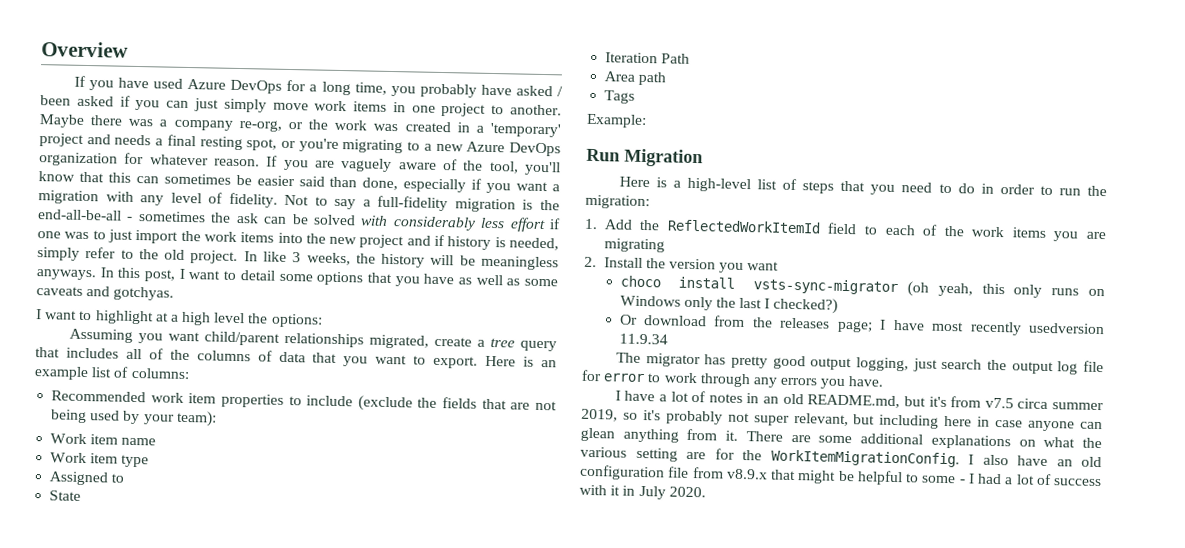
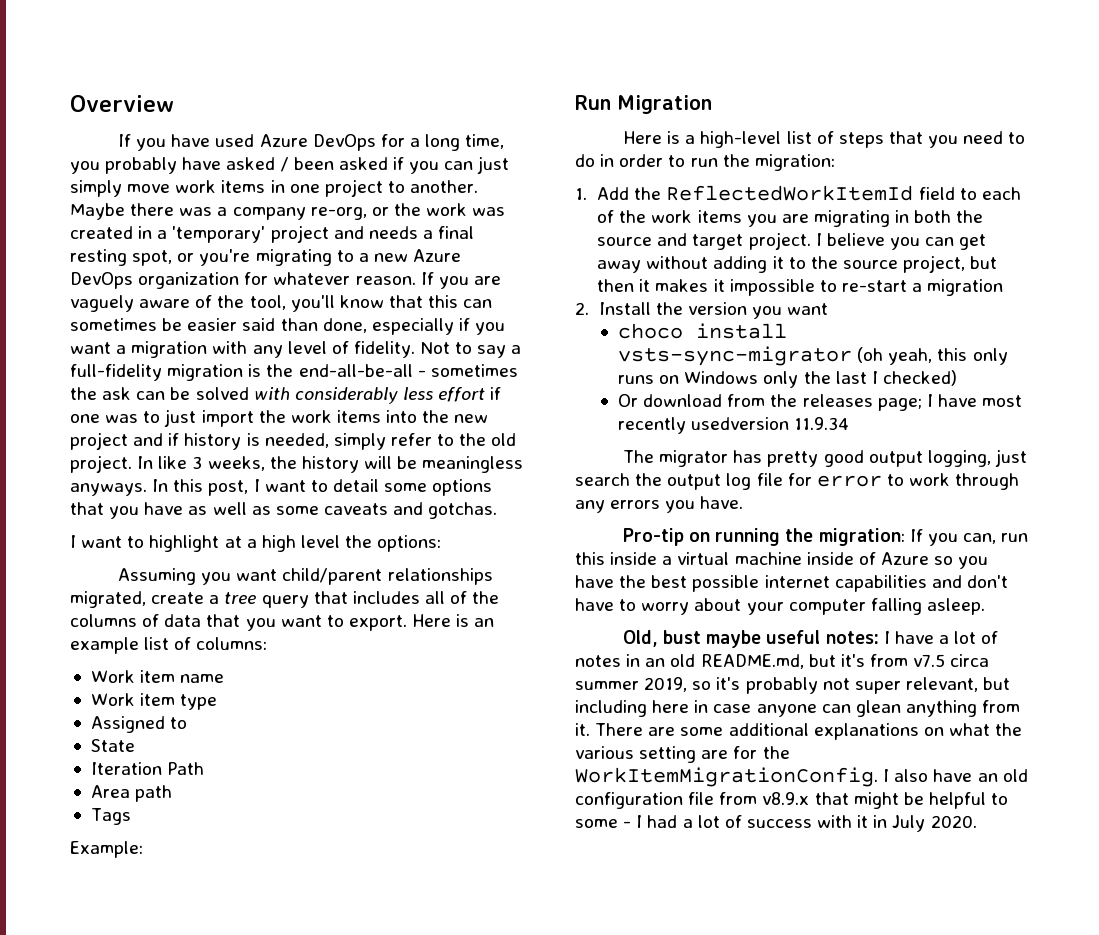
- In this post, I want to detail some options that you have as well as some caveats and gotchyas.
+ In this post, I want to detail some options that you have as well as some caveats and gotchas.
- Recommended work item properties to include (exclude the fields that are not being used by your team):
- 1. Add the ReflectedWorkItemId field to each of the work items you are migrating
+ 1. Add the ReflectedWorkItemId field to each of the work items you are migrating in both the source and target project. I believe you can get away without adding it to the source project, but then it makes it impossible to re-start a migration
- choco install vsts-sync-migrator (oh yeah, this only runs on Windows only the last I checked?)
+ choco install vsts-sync-migrator (oh yeah, this only runs on Windows only the last I checked)
- I have a lot of notes in an old README.md, but it's from v7.5 circa summer 2019, so it's probably not super relevant, but including here in case anyone can glean anything from it.
+ Pro-tip on running the migration: If you can, run this inside a virtual machine inside of Azure so you have the best possible internet capabilities and don't have to worry about your computer falling asleep.
+ Old, bust maybe useful notes: I have a lot of notes in an old README.md, but it's from v7.5 circa summer 2019, so it's probably not super relevant, but including here in case anyone can glean anything from it.

